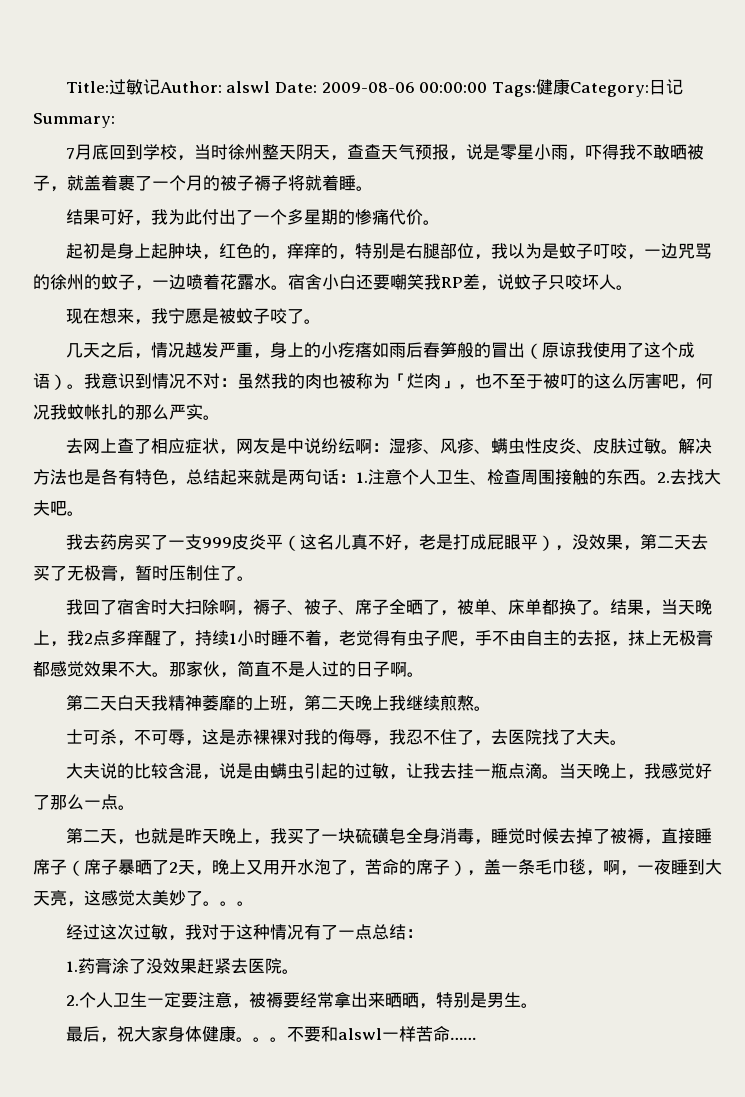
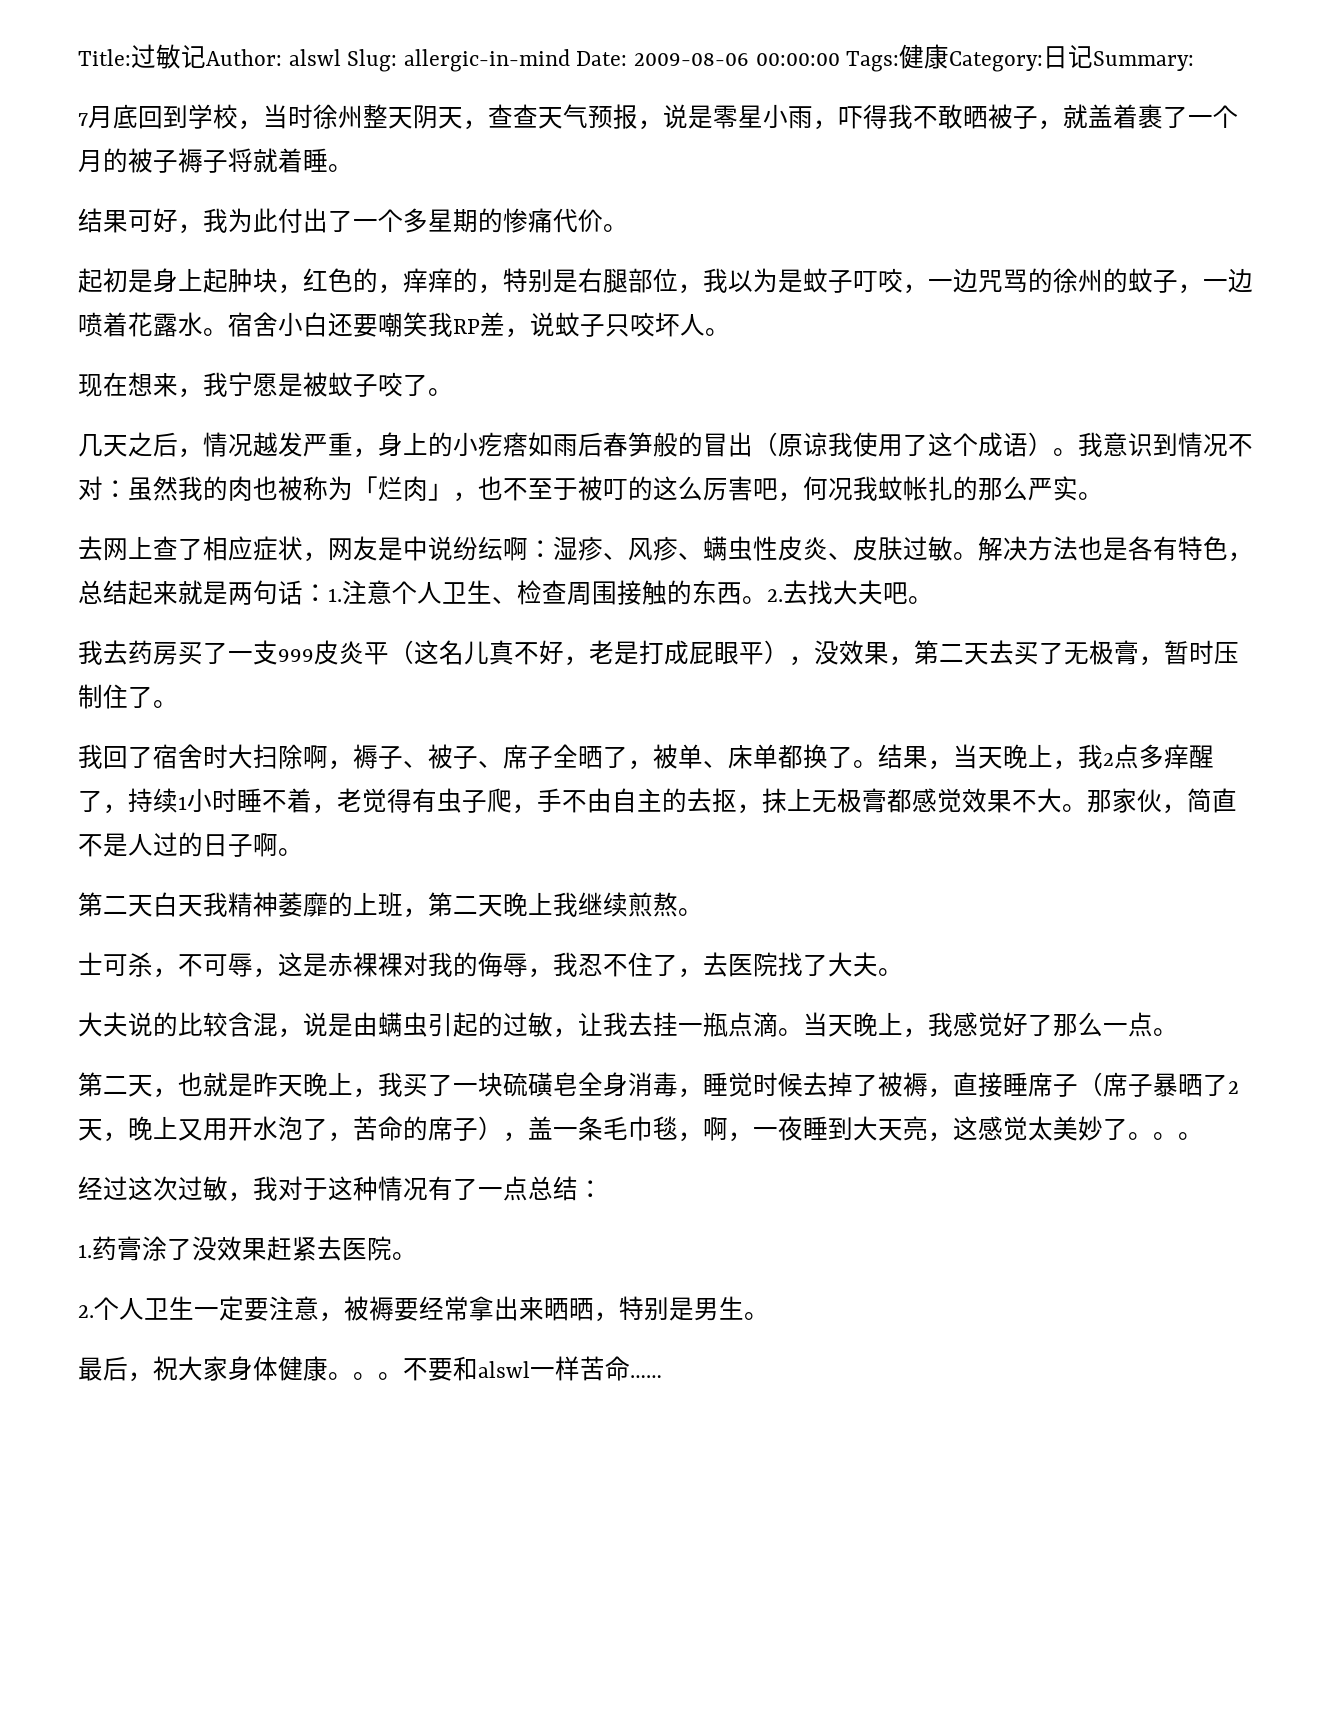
- Title:过敏记Author: alswl Date: 2009-08-06 00:00:00 Tags:健康Category:日记Summary:
+ Title:过敏记Author: alswl Slug: allergic-in-mind Date: 2009-08-06 00:00:00 Tags:健康Category:日记Summary:

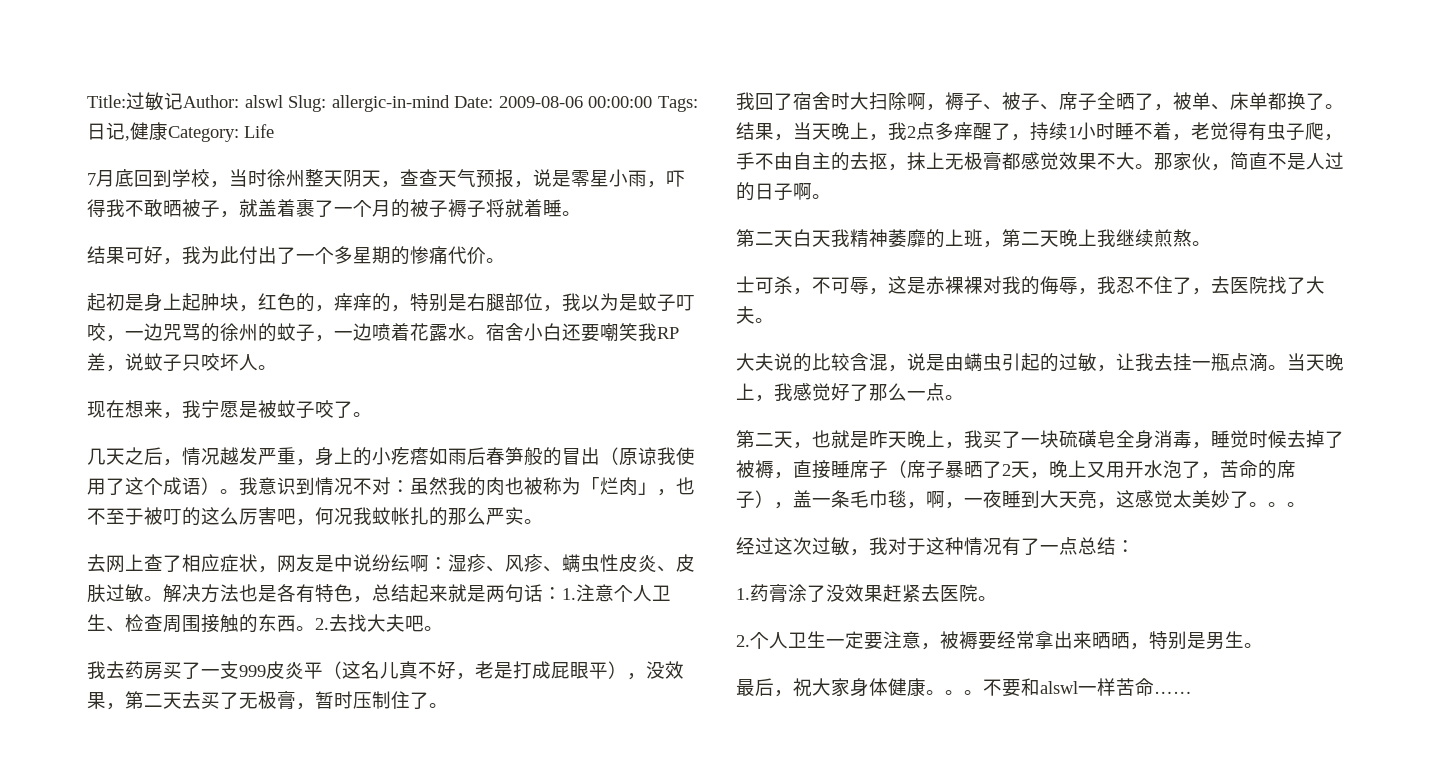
- Title:过敏记Author: alswl Slug: allergic-in-mind Date: 2009-08-06 00:00:00 Tags:健康Category:日记Summary:
+ Title:过敏记Author: alswl Slug: allergic-in-mind Date: 2009-08-06 00:00:00 Tags:日记,健康Category: Life

